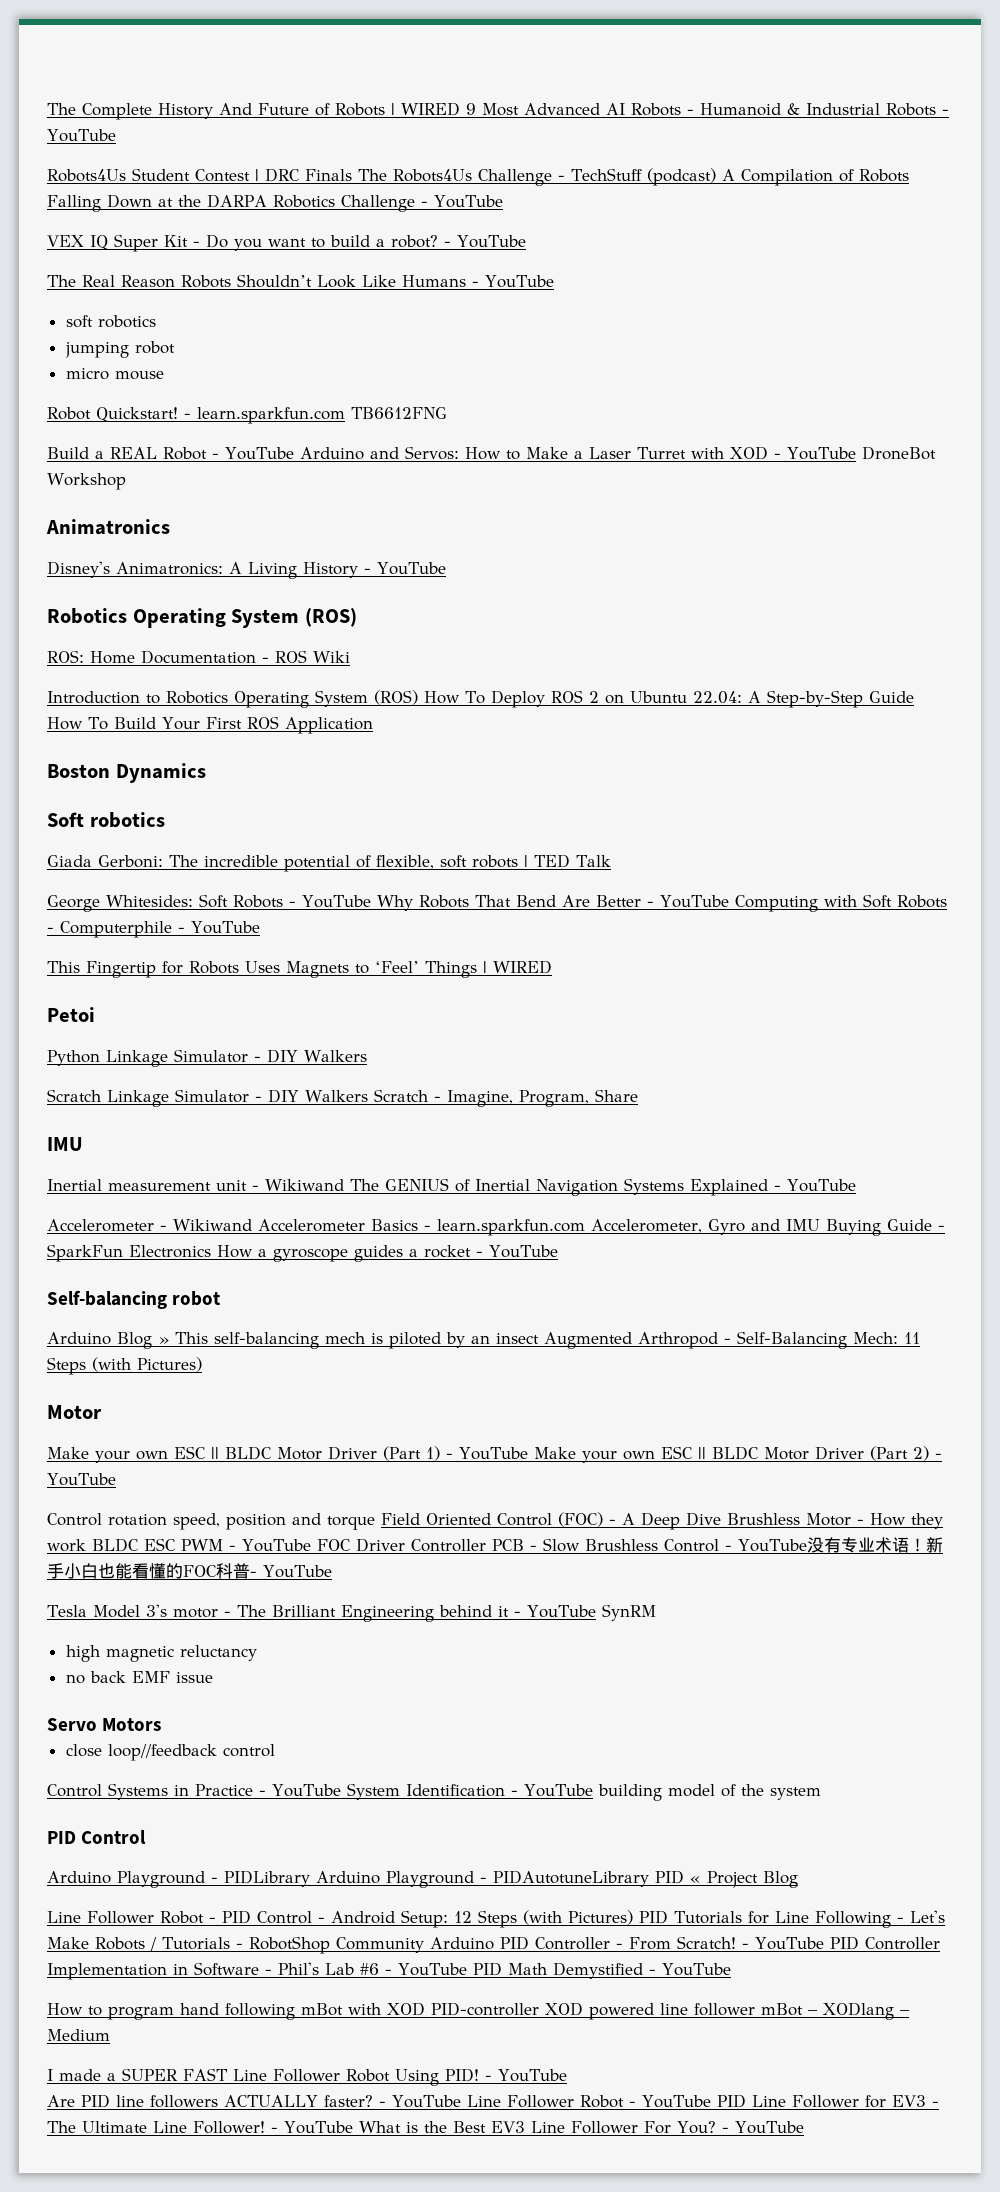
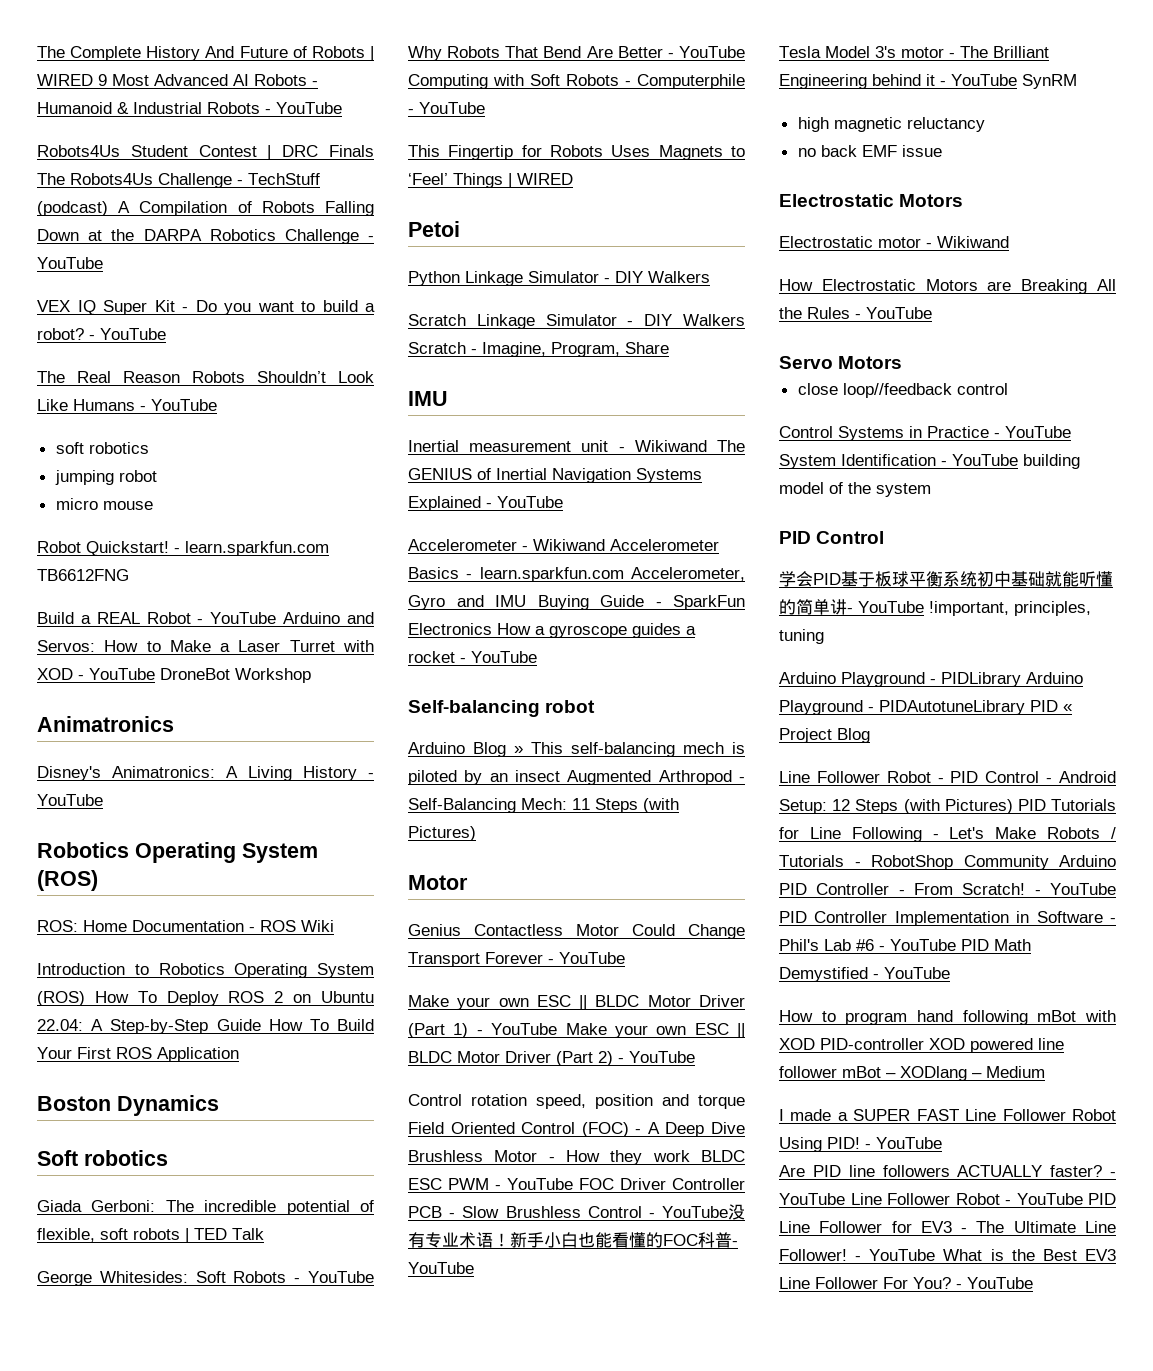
+ Genius Contactless Motor Could Change Transport Forever - YouTube
  no back EMF issue
+ Electrostatic Motors
+ Electrostatic motor - Wikiwand
+ How Electrostatic Motors are Breaking All the Rules - YouTube
+ 学会PID基于板球平衡系统初中基础就能听懂的简单讲- YouTube !important, principles, tuning

